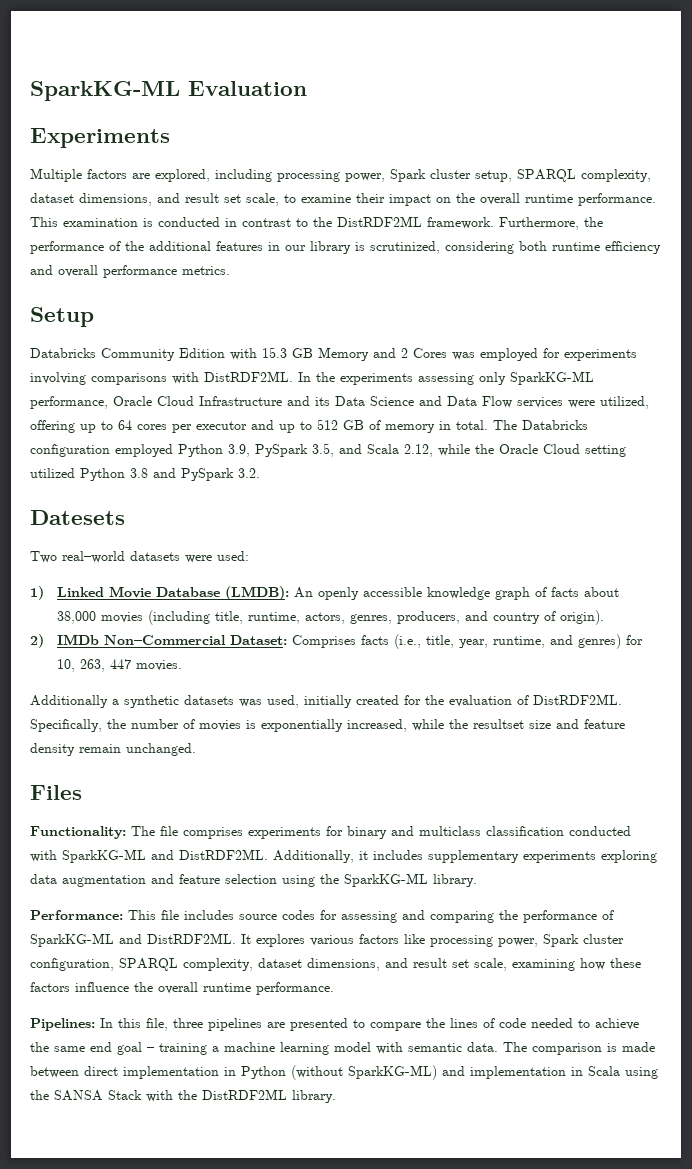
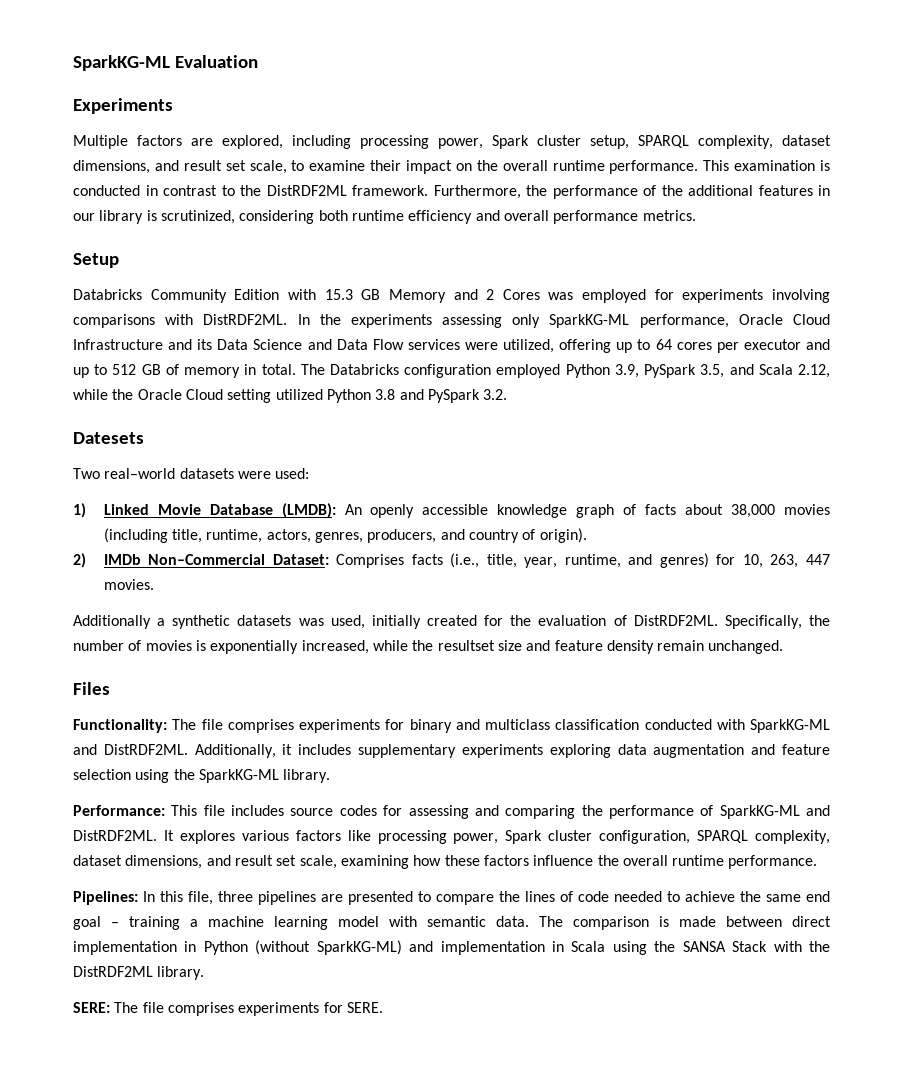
+ SERE: The file comprises experiments for SERE.

